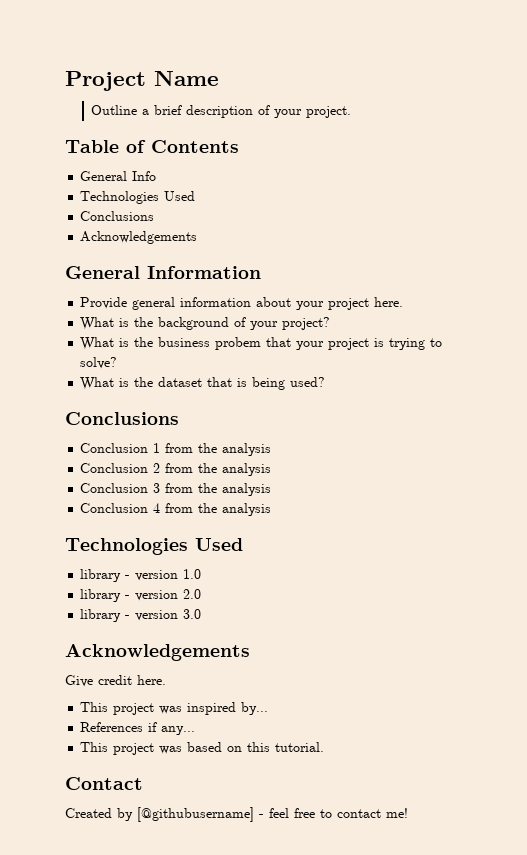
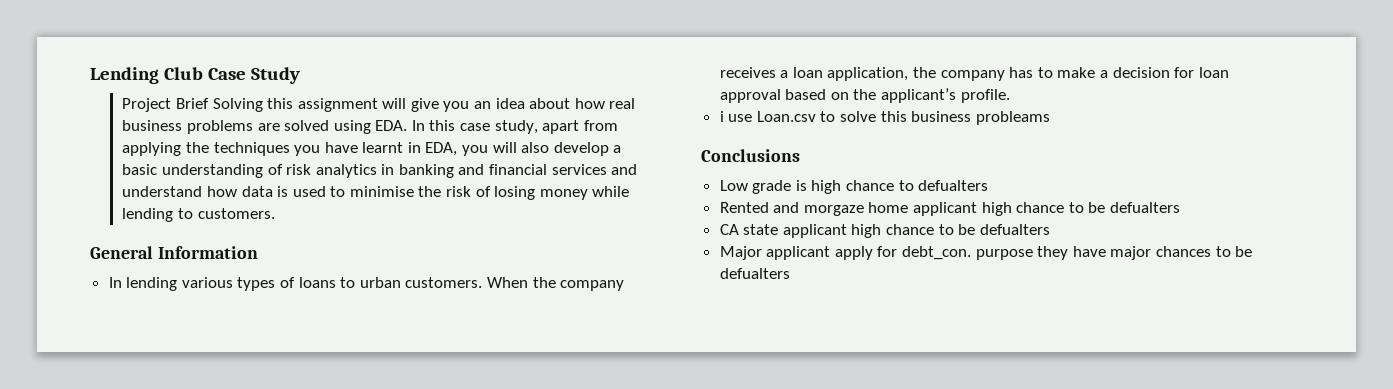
- Project Name
- Outline a brief description of your project.
- Table of Contents
- General Info
- Technologies Used
+ Lending Club Case Study
+ Project Brief Solving this assignment will give you an idea about how real business problems are solved using EDA. In this case study, apart from applying the techniques you have learnt in EDA, you will also develop a basic understanding of risk analytics in banking and financial services and understand how data is used to minimise the risk of losing money while lending to customers.
+ General Information
+ In lending various types of loans to urban customers. When the company receives a loan application, the company has to make a decision for loan approval based on the applicant’s profile.
+ i use Loan.csv to solve this business probleams
  Conclusions
- Acknowledgements
- General Information
- Provide general information about your project here.
- What is the background of your project?
- What is the business probem that your project is trying to solve?
- What is the dataset that is being used?
- Conclusions
- Conclusion 1 from the analysis
- Conclusion 2 from the analysis
- Conclusion 3 from the analysis
- Conclusion 4 from the analysis
- Technologies Used
- library - version 1.0
- library - version 2.0
- library - version 3.0
- Acknowledgements
- Give credit here.
- This project was inspired by...
- References if any...
- This project was based on this tutorial.
- Contact
- Created by [@githubusername] - feel free to contact me!
+ Low grade is high chance to defualters
+ Rented and morgaze home applicant high chance to be defualters
+ CA state applicant high chance to be defualters
+ Major applicant apply for debt_con. purpose they have major chances to be defualters

